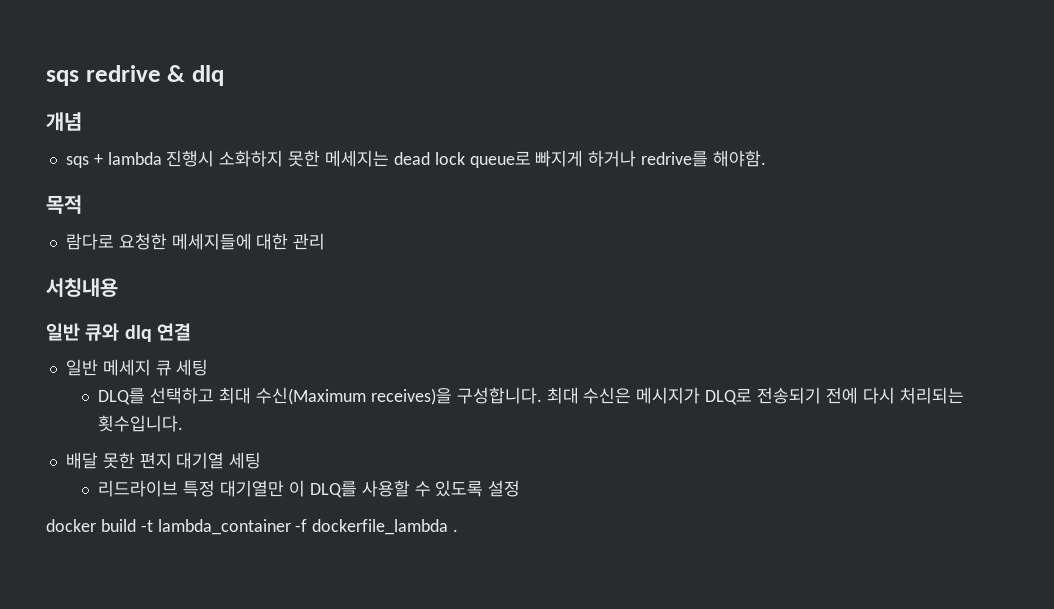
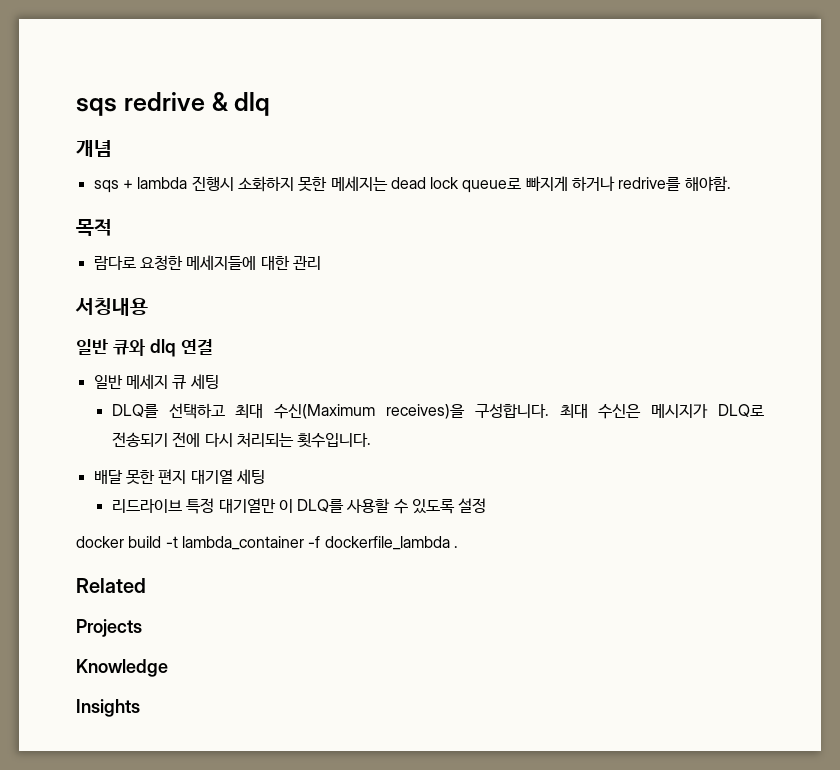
+ Related
+ Projects
+ Knowledge
+ Insights

